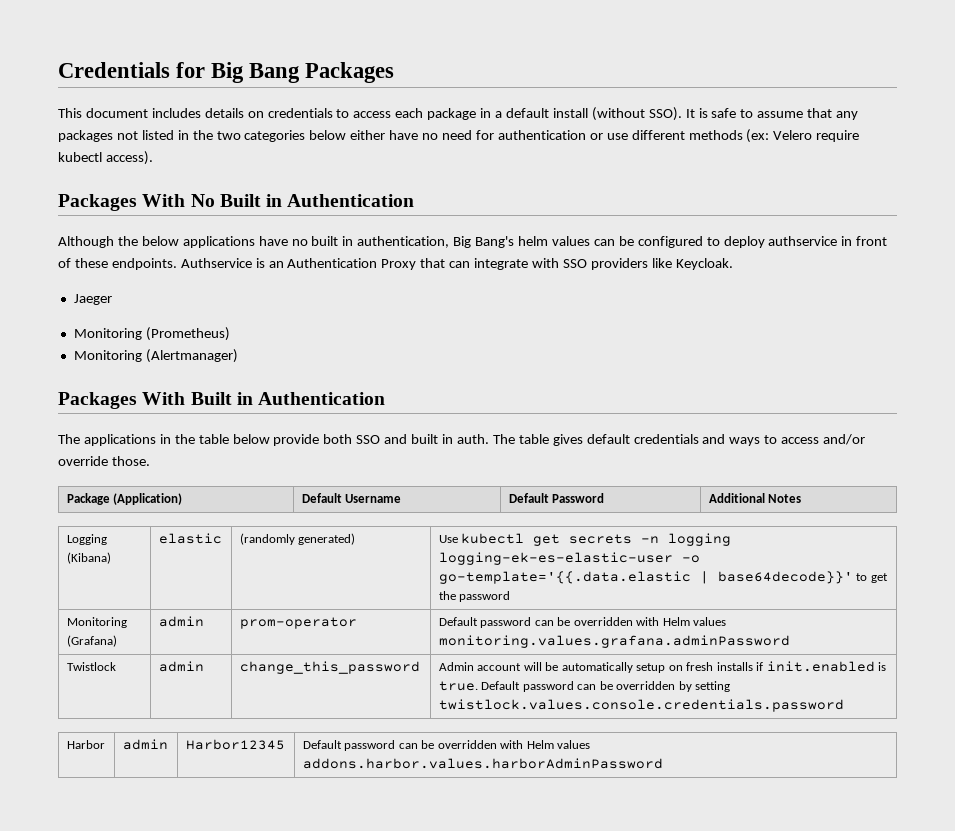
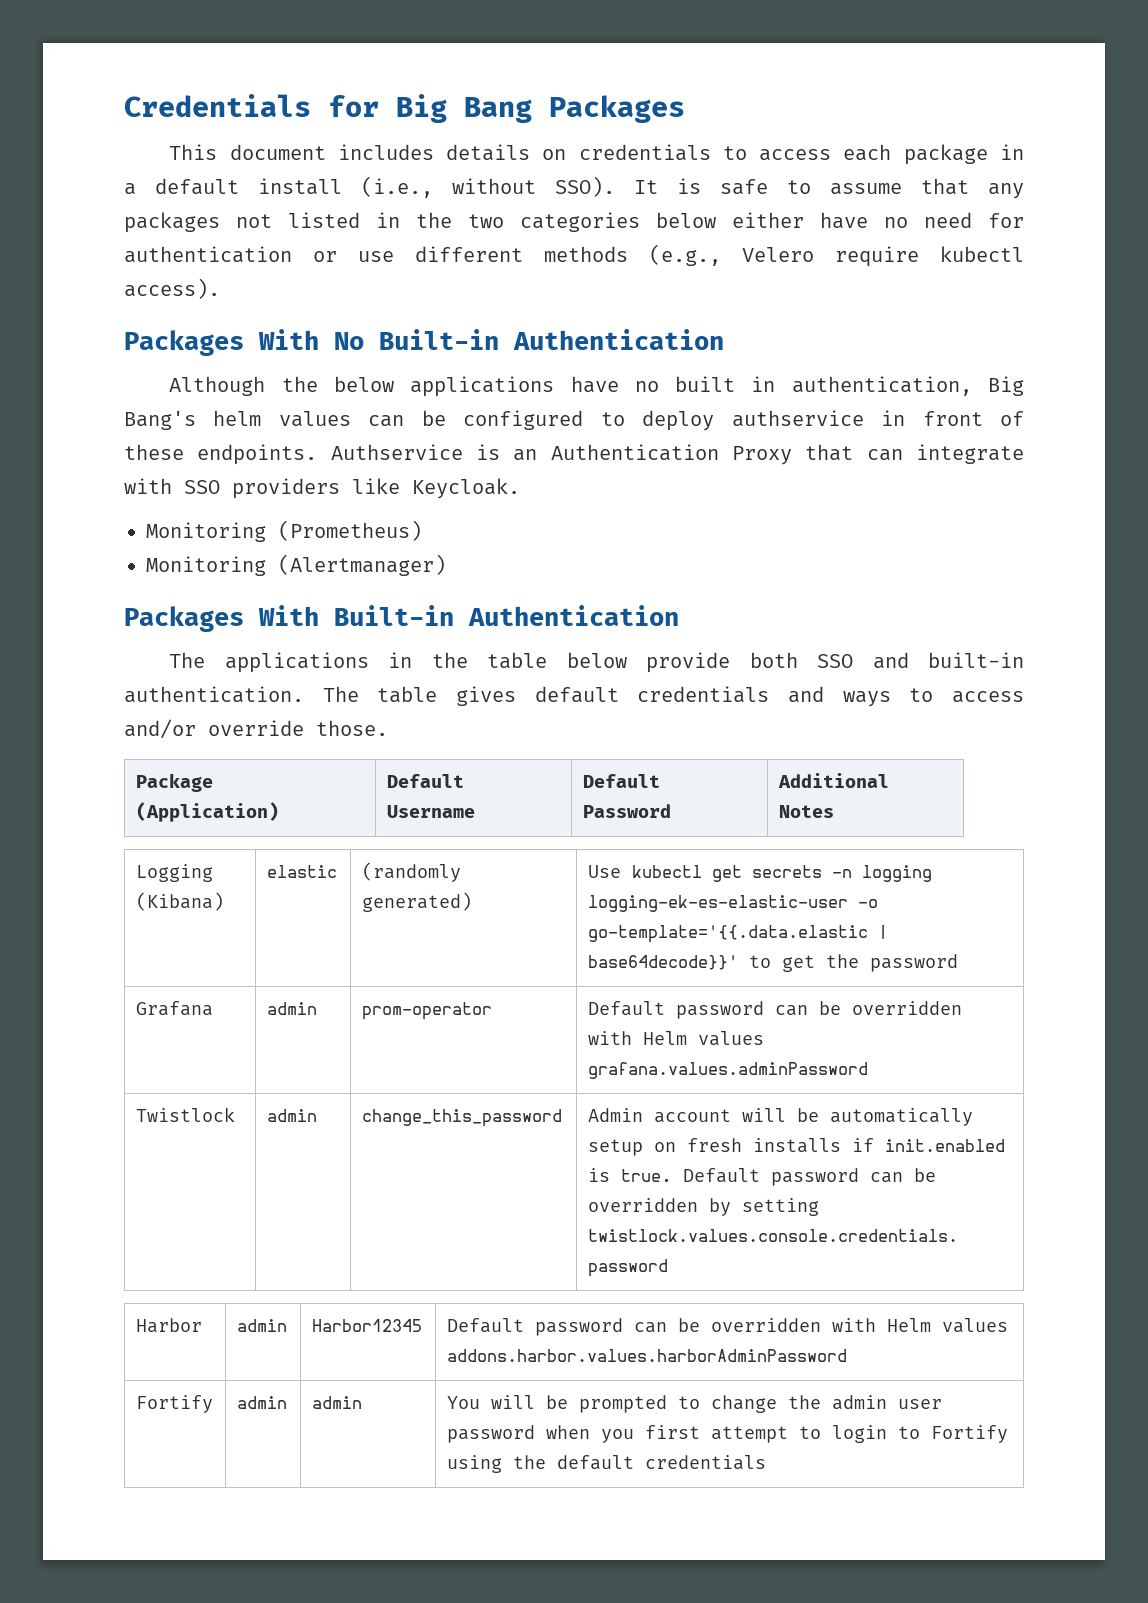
- This document includes details on credentials to access each package in a default install (without SSO).
+ This document includes details on credentials to access each package in a default install (i.e., without SSO).
- It is safe to assume that any packages not listed in the two categories below either have no need for authentication or use different methods (ex: Velero require kubectl access).
+ It is safe to assume that any packages not listed in the two categories below either have no need for authentication or use different methods (e.g., Velero require kubectl access).
- Packages With No Built in Authentication
+ Packages With No Built-in Authentication
- Jaeger
- Packages With Built in Authentication
+ Packages With Built-in Authentication
- The applications in the table below provide both SSO and built in auth.
+ The applications in the table below provide both SSO and built-in authentication.
- Monitoring (Grafana) | admin | prom-operator | Default password can be overridden with Helm values monitoring.values.grafana.adminPassword
+ Grafana | admin | prom-operator | Default password can be overridden with Helm values grafana.values.adminPassword
+ Fortify | admin | admin | You will be prompted to change the admin user password when you first attempt to login to Fortify using the default credentials

